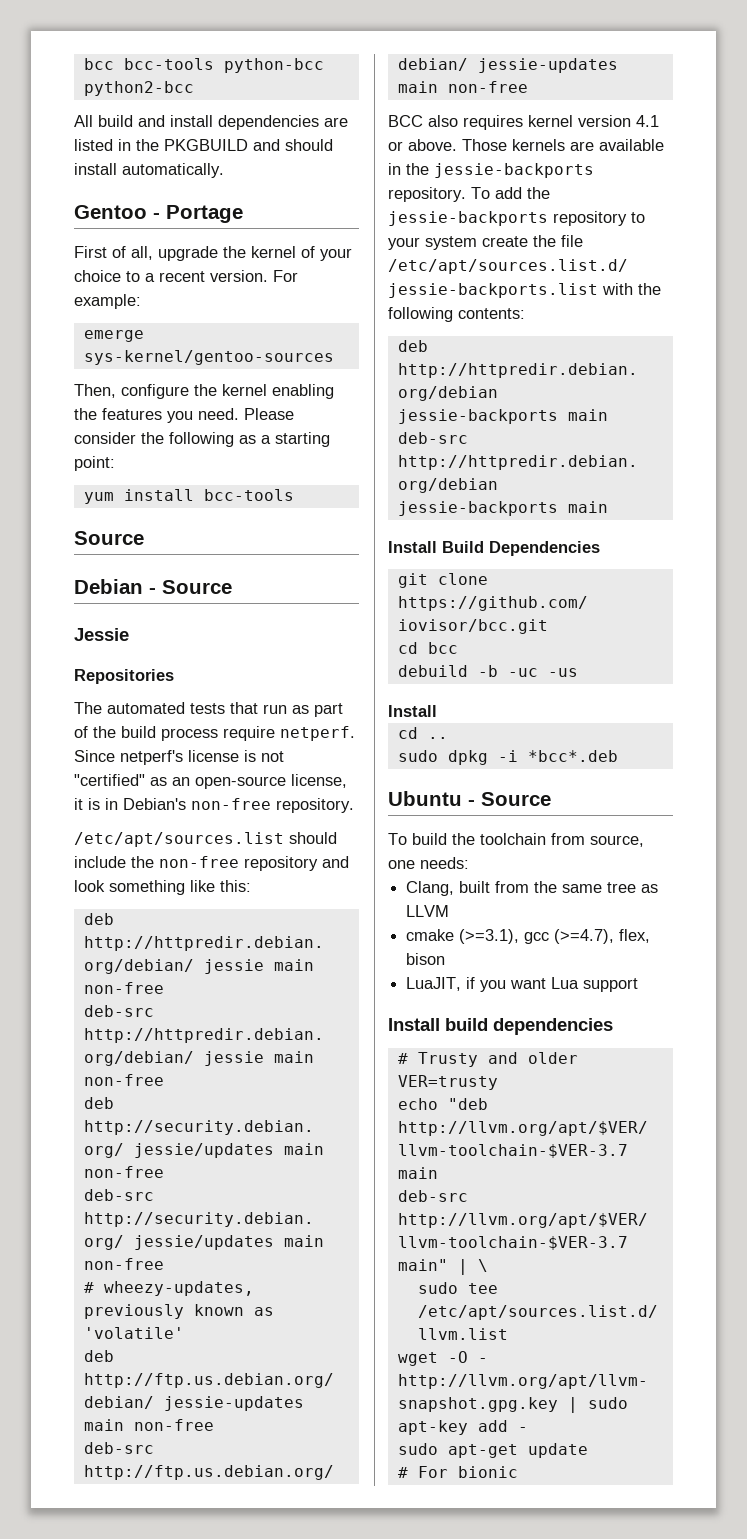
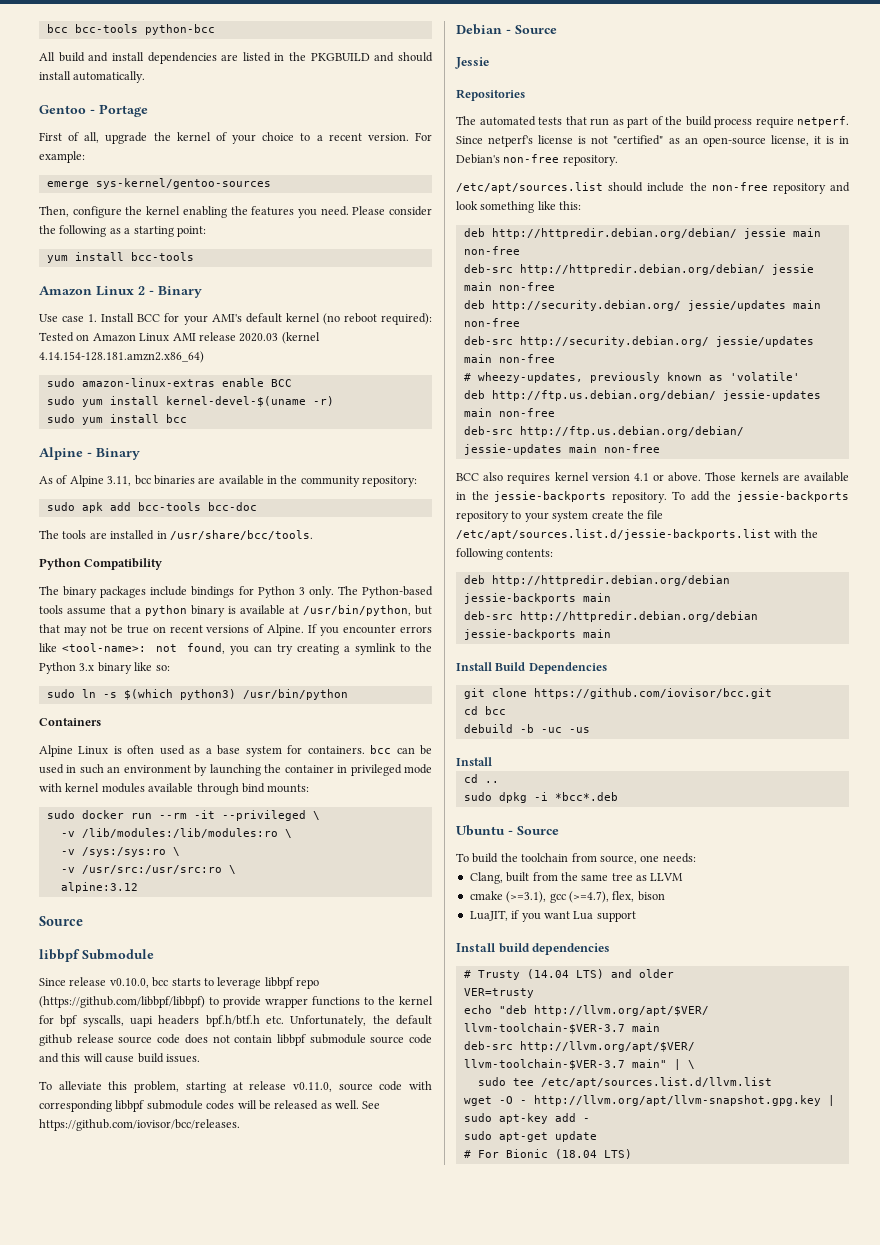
- bcc bcc-tools python-bcc python2-bcc
+ bcc bcc-tools python-bcc
  yum install bcc-tools
+ Amazon Linux 2 - Binary
+ Use case 1. Install BCC for your AMI's default kernel (no reboot required): Tested on Amazon Linux AMI release 2020.03 (kernel 4.14.154-128.181.amzn2.x86_64)
+ sudo amazon-linux-extras enable BCC
+ sudo yum install kernel-devel-$(uname -r)
+ sudo yum install bcc
+ Alpine - Binary
+ As of Alpine 3.11, bcc binaries are available in the community repository:
+ sudo apk add bcc-tools bcc-doc
+ The tools are installed in /usr/share/bcc/tools.
+ Python Compatibility
+ The binary packages include bindings for Python 3 only. The Python-based tools assume that a python binary is available at /usr/bin/python, but that may not be true on recent versions of Alpine. If you encounter errors like <tool-name>: not found, you can try creating a symlink to the Python 3.x binary like so:
+ sudo ln -s $(which python3) /usr/bin/python
+ Containers
+ Alpine Linux is often used as a base system for containers. bcc can be used in such an environment by launching the container in privileged mode with kernel modules available through bind mounts:
+ sudo docker run --rm -it --privileged \
+ -v /lib/modules:/lib/modules:ro \
+ -v /sys:/sys:ro \
+ -v /usr/src:/usr/src:ro \
+ alpine:3.12
  Source
+ libbpf Submodule
+ Since release v0.10.0, bcc starts to leverage libbpf repo (https://github.com/libbpf/libbpf) to provide wrapper functions to the kernel for bpf syscalls, uapi headers bpf.h/btf.h etc. Unfortunately, the default github release source code does not contain libbpf submodule source code and this will cause build issues.
+ To alleviate this problem, starting at release v0.11.0, source code with corresponding libbpf submodule codes will be released as well. See https://github.com/iovisor/bcc/releases.
- # Trusty and older
+ # Trusty (14.04 LTS) and older
- # For bionic
+ # For Bionic (18.04 LTS)

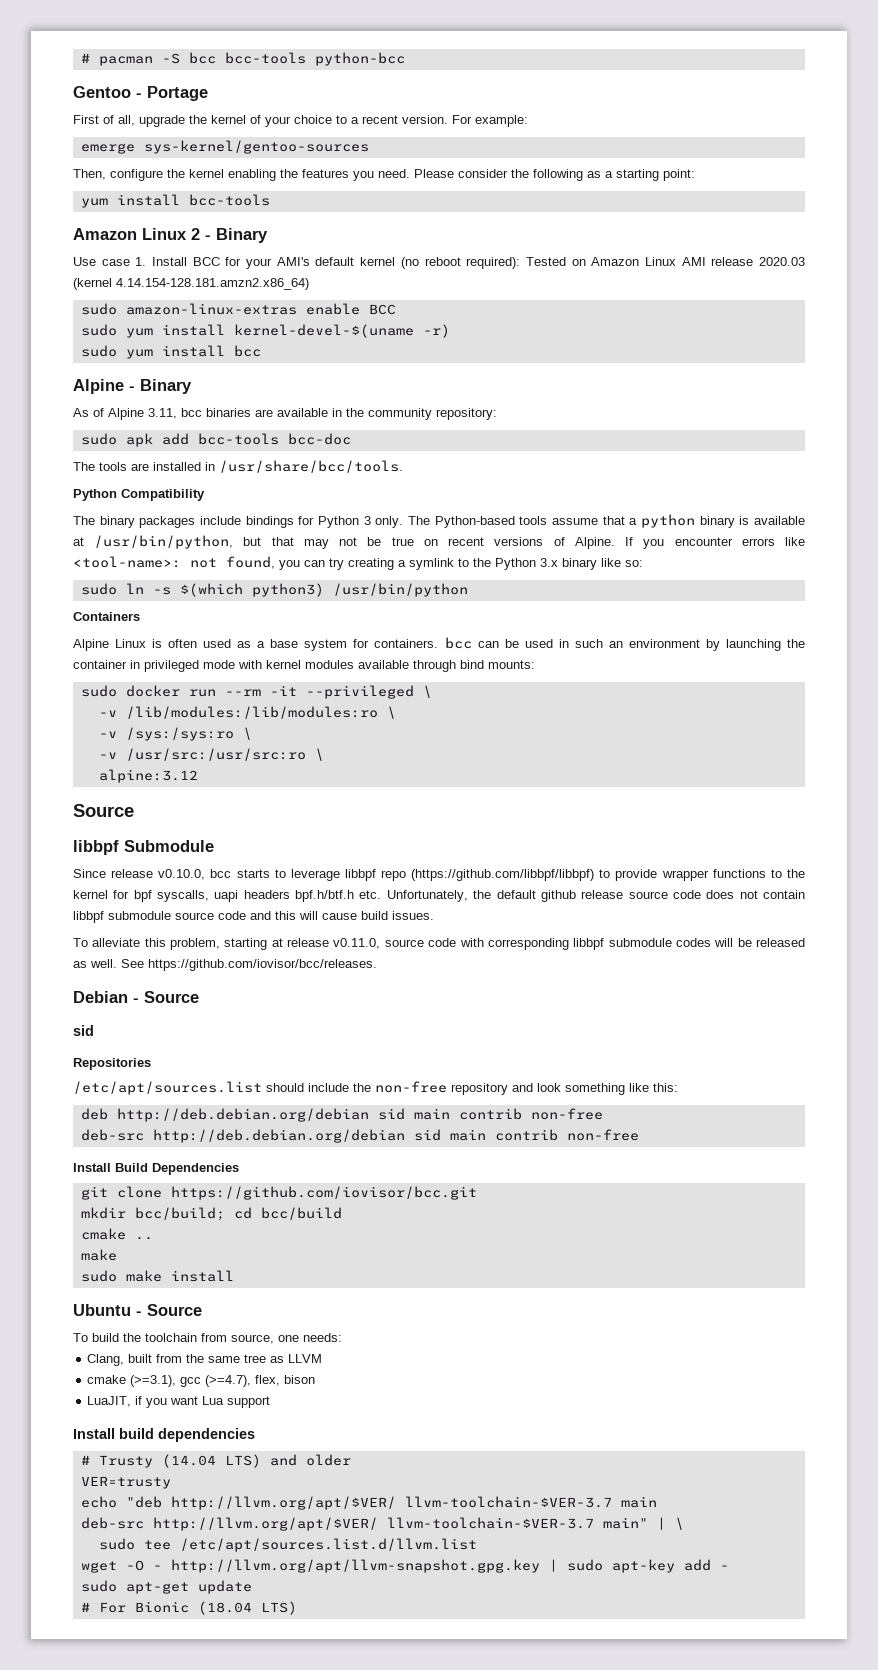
- bcc bcc-tools python-bcc
+ # pacman -S bcc bcc-tools python-bcc
- All build and install dependencies are listed in the PKGBUILD and should install automatically.
  Debian - Source
- Jessie
+ sid
- The automated tests that run as part of the build process require netperf. Since netperf's license is not "certified" as an open-source license, it is in Debian's non-free repository.
- deb http://httpredir.debian.org/debian/ jessie main non-free
- deb-src http://httpredir.debian.org/debian/ jessie main non-free
- deb http://security.debian.org/ jessie/updates main non-free
- deb-src http://security.debian.org/ jessie/updates main non-free
- # wheezy-updates, previously known as 'volatile'
- deb http://ftp.us.debian.org/debian/ jessie-updates main non-free
- deb-src http://ftp.us.debian.org/debian/ jessie-updates main non-free
- BCC also requires kernel version 4.1 or above. Those kernels are available in the jessie-backports repository. To add the jessie-backports repository to your system create the file /etc/apt/sources.list.d/jessie-backports.list with the following contents:
- deb http://httpredir.debian.org/debian jessie-backports main
- deb-src http://httpredir.debian.org/debian jessie-backports main
+ deb http://deb.debian.org/debian sid main contrib non-free
+ deb-src http://deb.debian.org/debian sid main contrib non-free
- cd bcc
- debuild -b -uc -us
- Install
- cd ..
- sudo dpkg -i *bcc*.deb
+ mkdir bcc/build; cd bcc/build
+ cmake ..
+ make
+ sudo make install

